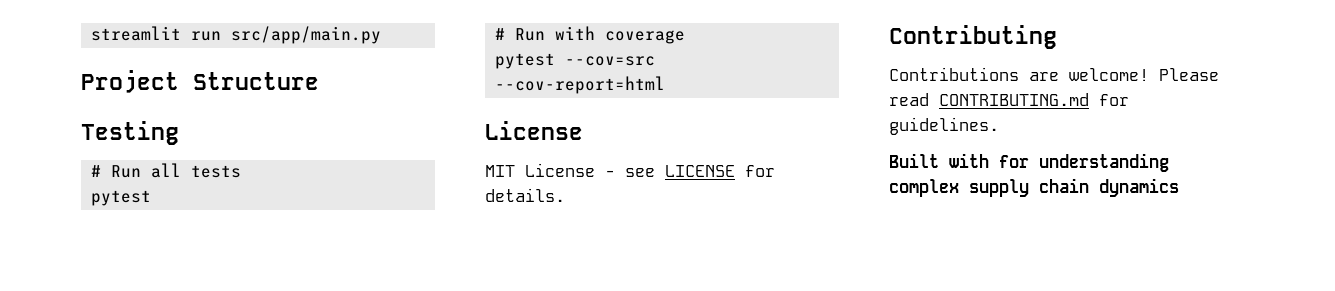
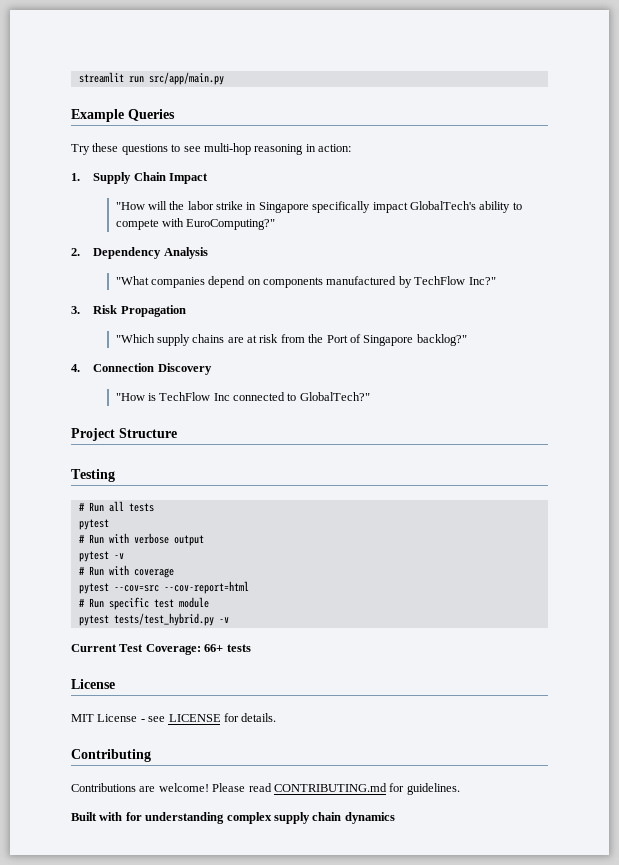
+ Example Queries
+ Try these questions to see multi-hop reasoning in action:
+ 1. Supply Chain Impact
+ "How will the labor strike in Singapore specifically impact GlobalTech's ability to compete with EuroComputing?"
+ 2. Dependency Analysis
+ "What companies depend on components manufactured by TechFlow Inc?"
+ 3. Risk Propagation
+ "Which supply chains are at risk from the Port of Singapore backlog?"
+ 4. Connection Discovery
+ "How is TechFlow Inc connected to GlobalTech?"
+ # Run with verbose output
+ pytest -v
+ # Run specific test module
+ pytest tests/test_hybrid.py -v
+ Current Test Coverage: 66+ tests

